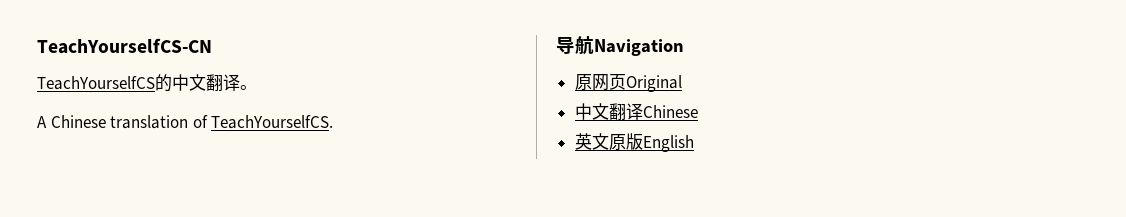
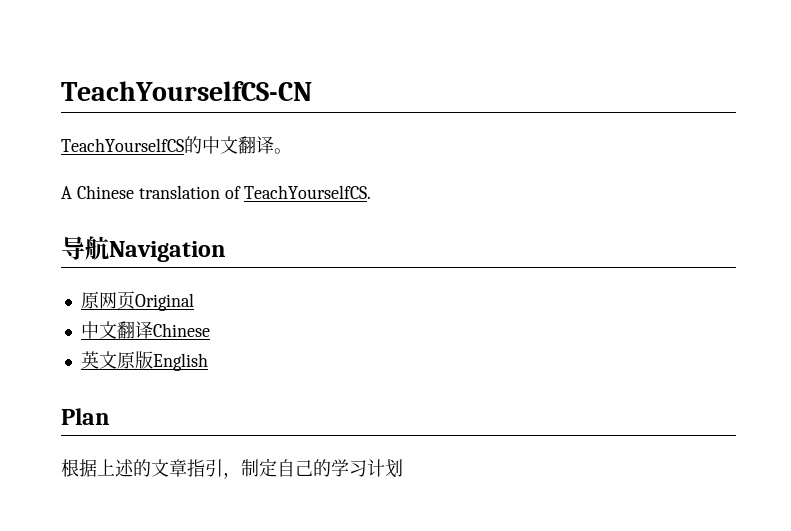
+ Plan
+ 根据上述的文章指引，制定自己的学习计划

